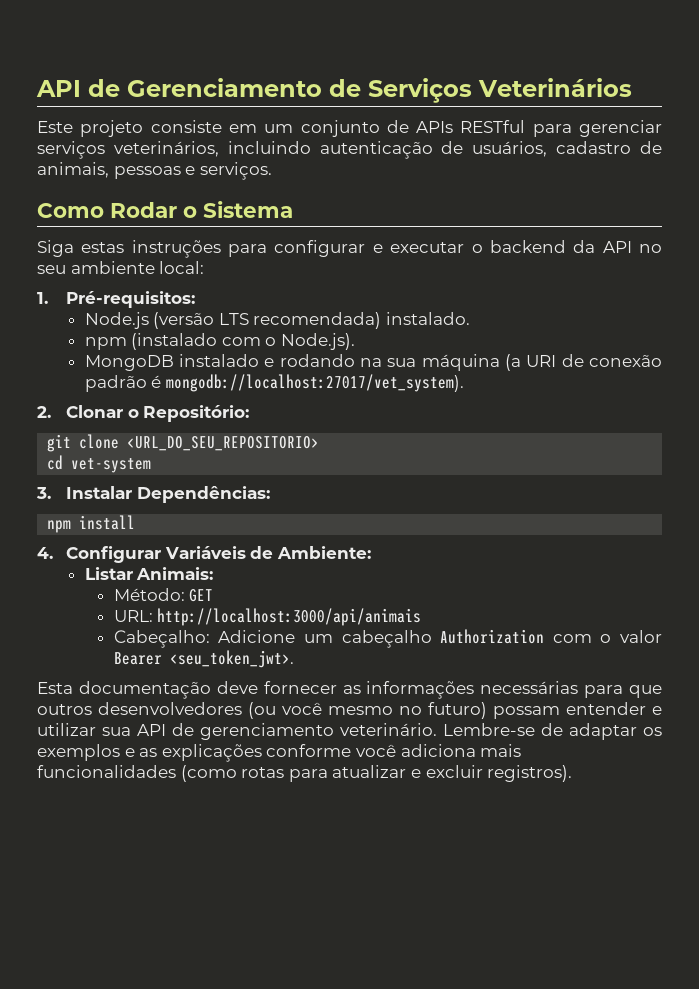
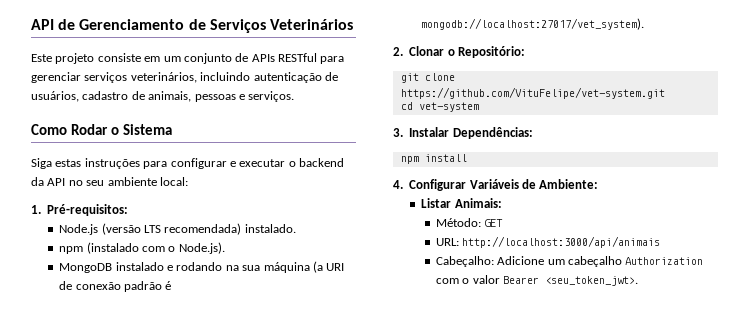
- git clone <URL_DO_SEU_REPOSITORIO>
+ git clone https://github.com/VituFelipe/vet-system.git
- Esta documentação deve fornecer as informações necessárias para que outros desenvolvedores (ou você mesmo no futuro) possam entender e utilizar sua API de gerenciamento veterinário. Lembre-se de adaptar os exemplos e as explicações conforme você adiciona mais funcionalidades (como rotas para atualizar e excluir registros).

